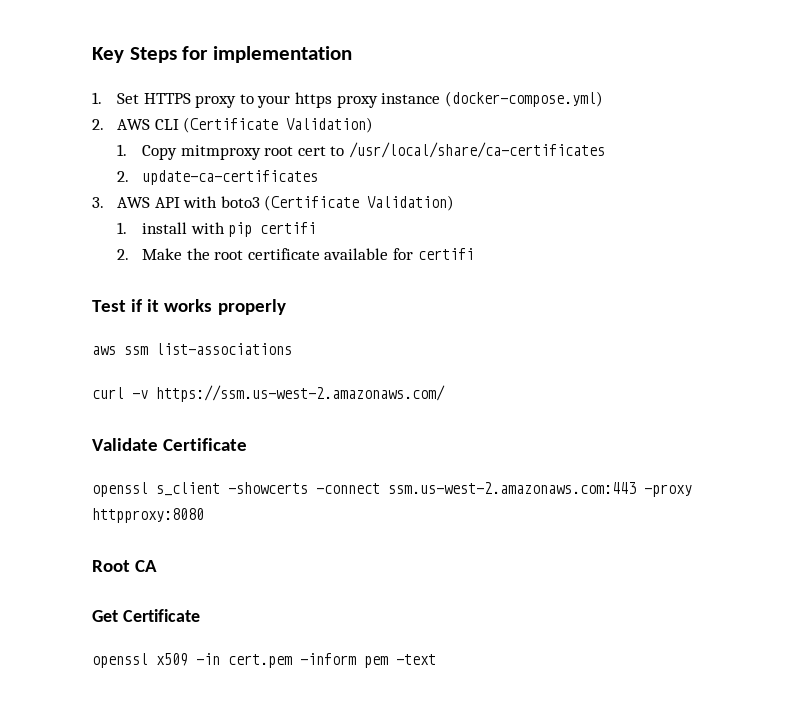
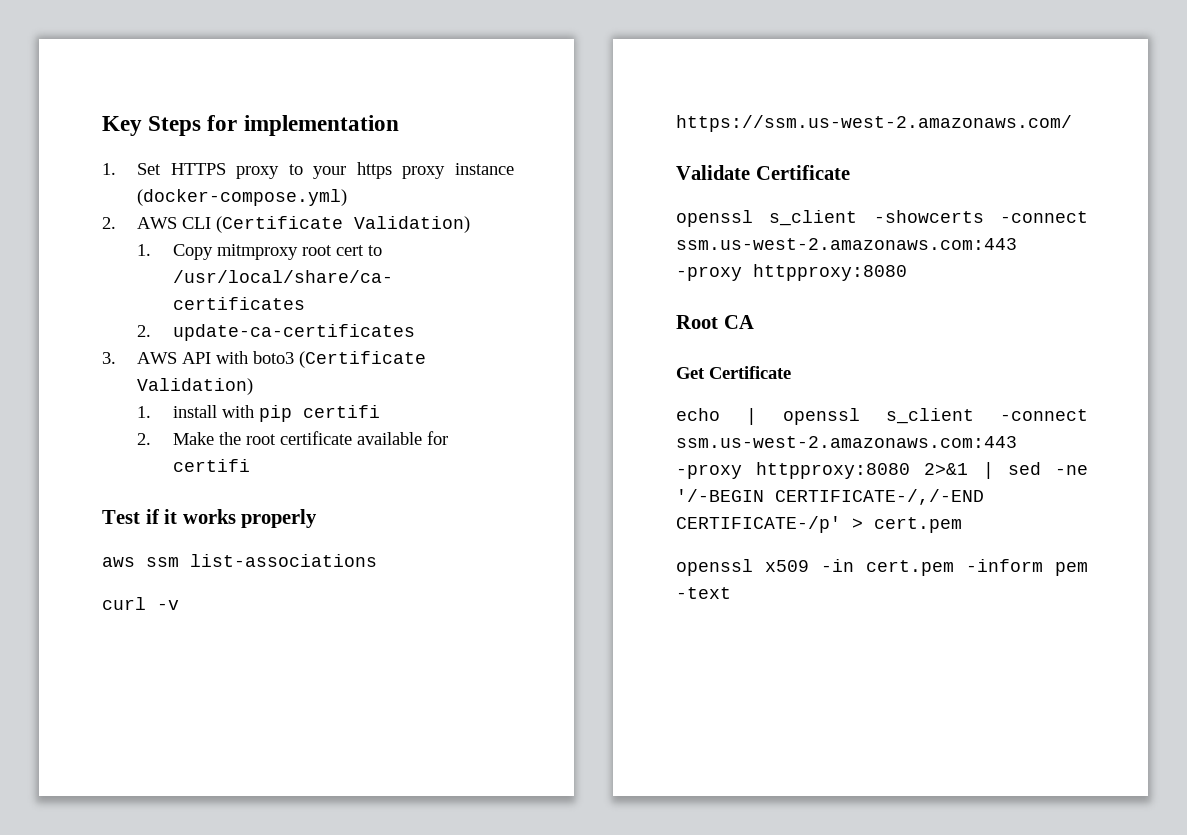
+ echo | openssl s_client -connect ssm.us-west-2.amazonaws.com:443 -proxy httpproxy:8080 2>&1 | sed -ne '/-BEGIN CERTIFICATE-/,/-END CERTIFICATE-/p' > cert.pem

